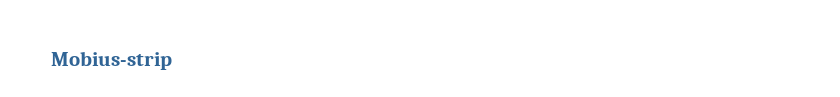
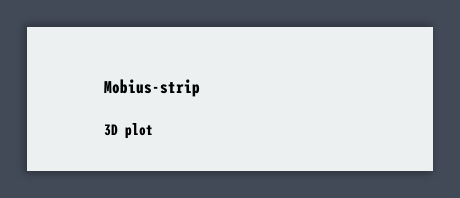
+ 3D plot

